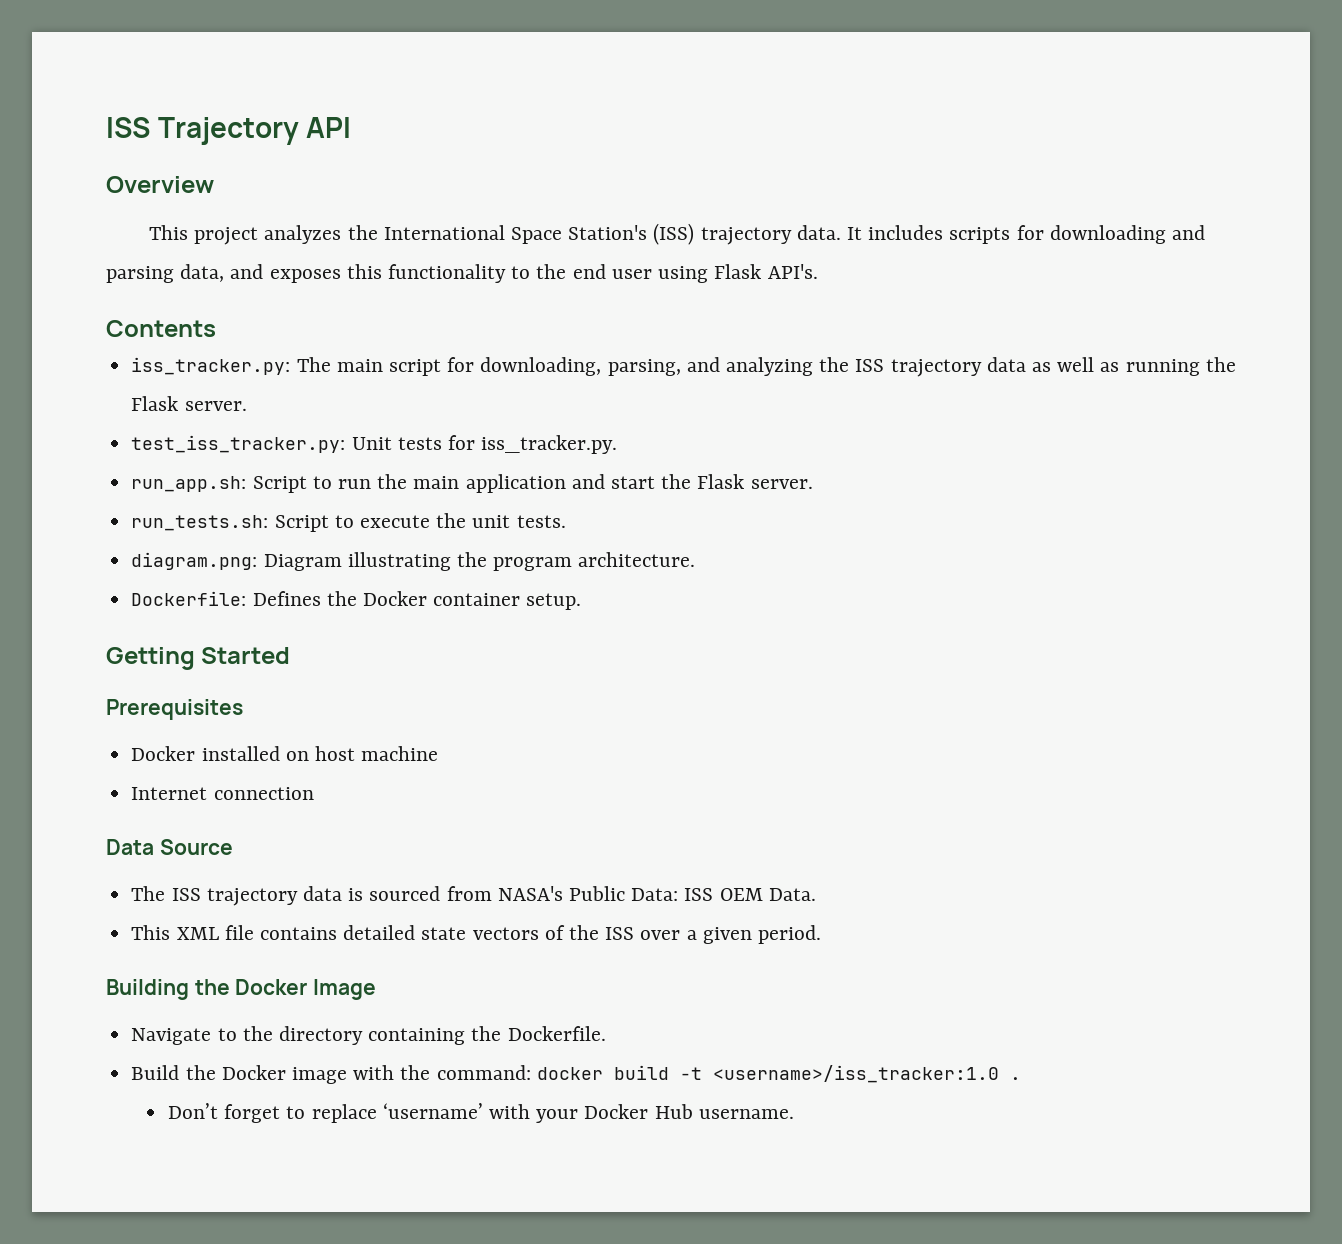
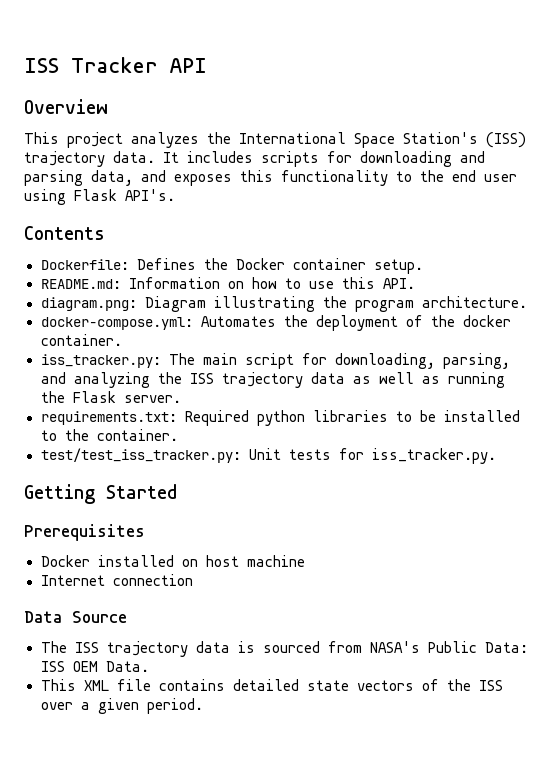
- ISS Trajectory API
+ ISS Tracker API
+ Dockerfile: Defines the Docker container setup.
+ README.md: Information on how to use this API.
+ diagram.png: Diagram illustrating the program architecture.
+ docker-compose.yml: Automates the deployment of the docker container.
- test_iss_tracker.py: Unit tests for iss_tracker.py.
- run_app.sh: Script to run the main application and start the Flask server.
- run_tests.sh: Script to execute the unit tests.
- diagram.png: Diagram illustrating the program architecture.
- Dockerfile: Defines the Docker container setup.
+ requirements.txt: Required python libraries to be installed to the container.
+ test/test_iss_tracker.py: Unit tests for iss_tracker.py.
- Building the Docker Image
- Navigate to the directory containing the Dockerfile.
- Build the Docker image with the command: docker build -t <username>/iss_tracker:1.0 .
- Don’t forget to replace ‘username’ with your Docker Hub username.

